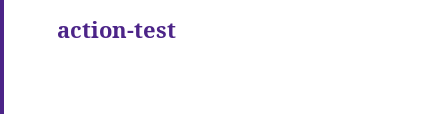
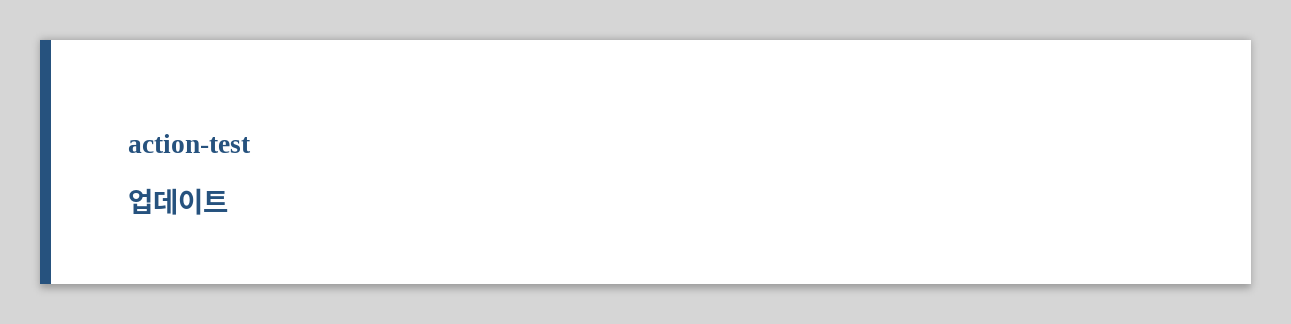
+ 업데이트

